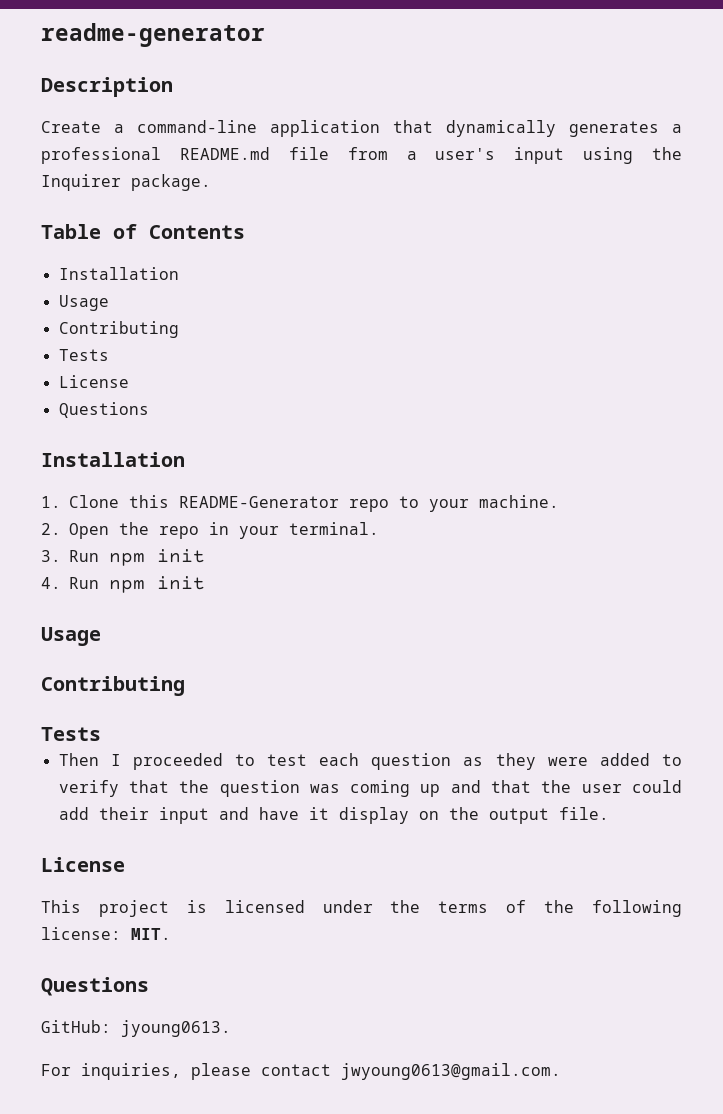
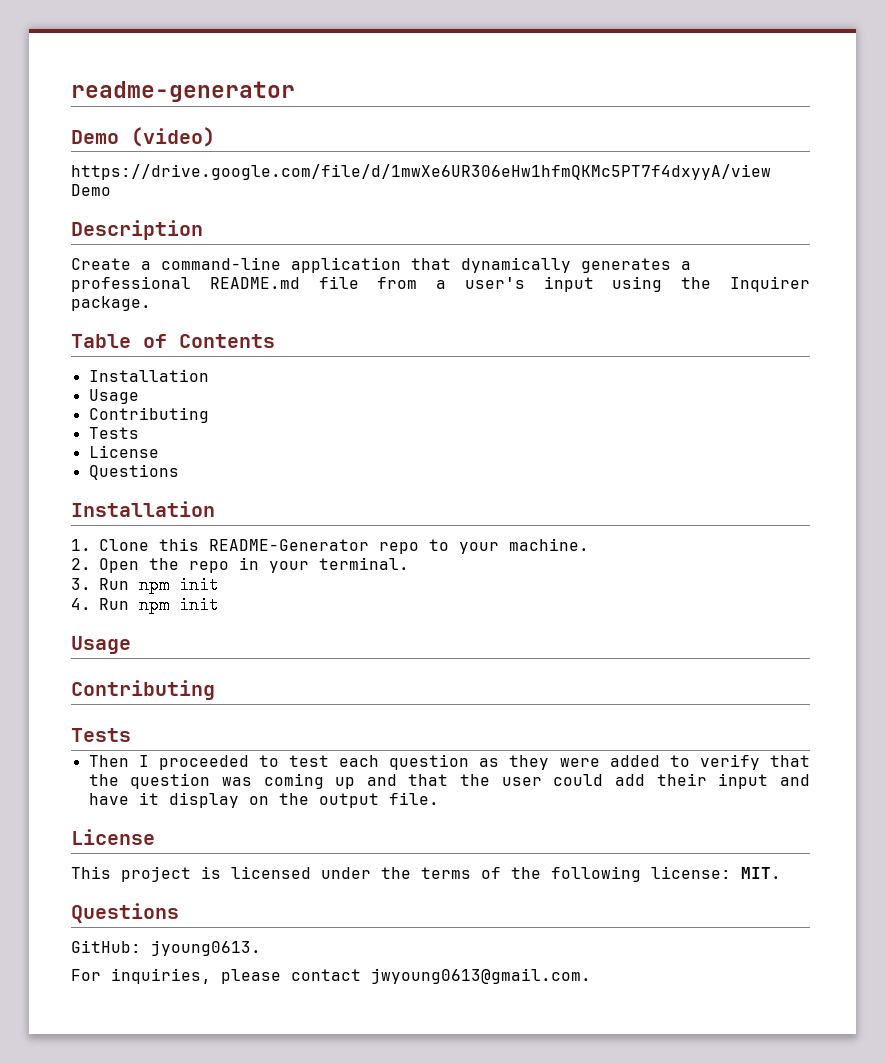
+ Demo (video)
+ https://drive.google.com/file/d/1mwXe6UR306eHw1hfmQKMc5PT7f4dxyyA/view Demo

